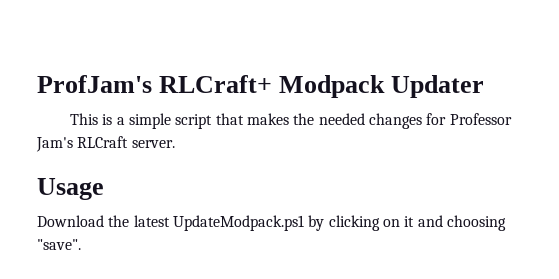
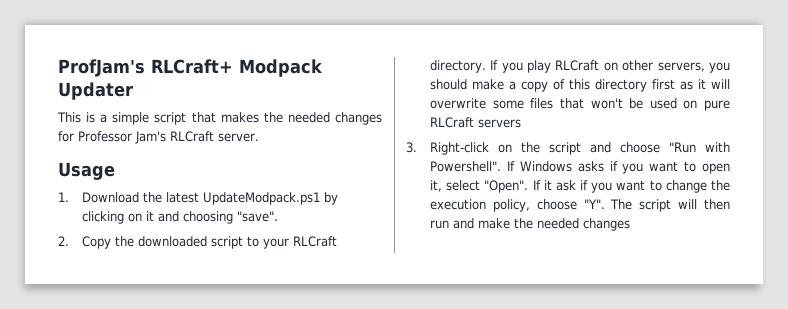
- Download the latest UpdateModpack.ps1 by clicking on it and choosing "save".
+ 1. Download the latest UpdateModpack.ps1 by clicking on it and choosing "save".
+ 2. Copy the downloaded script to your RLCraft directory. If you play RLCraft on other servers, you should make a copy of this directory first as it will overwrite some files that won't be used on pure RLCraft servers
+ 3. Right-click on the script and choose "Run with Powershell". If Windows asks if you want to open it, select "Open". If it ask if you want to change the execution policy, choose "Y". The script will then run and make the needed changes

